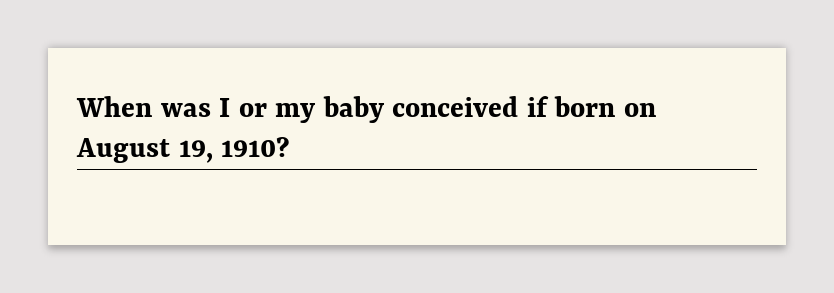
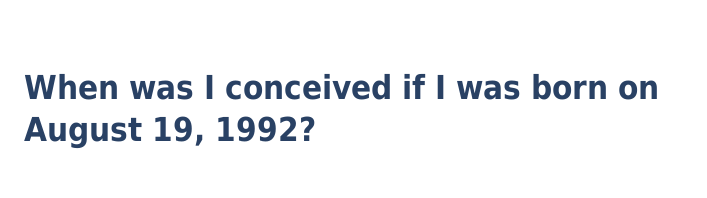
- When was I or my baby conceived if born on August 19, 1910?
+ When was I conceived if I was born on August 19, 1992?

